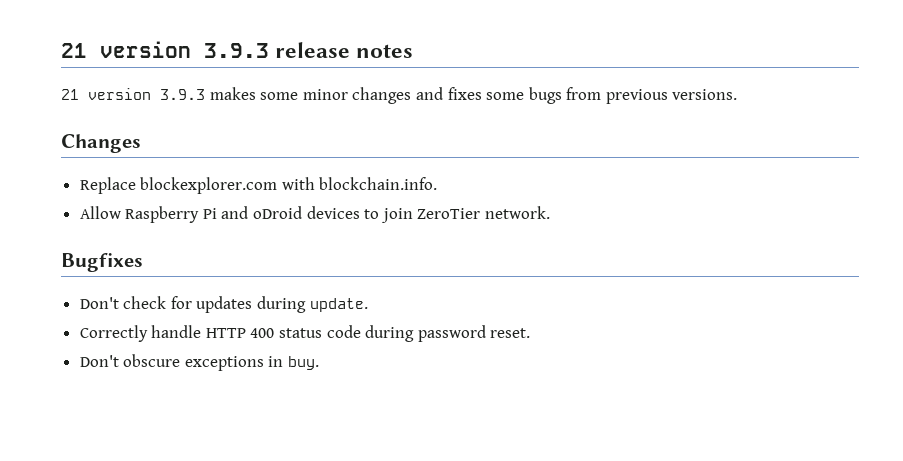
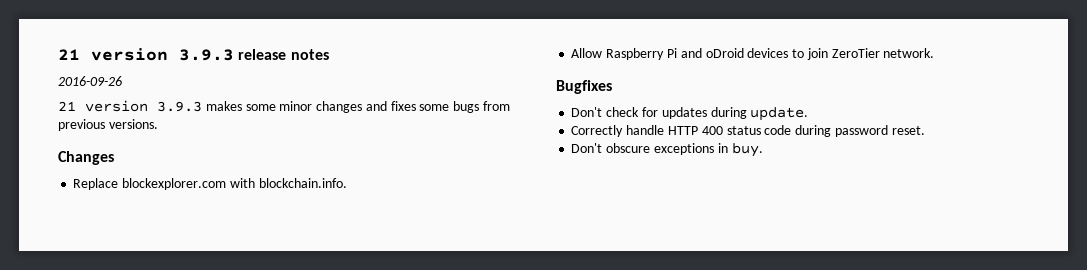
+ 2016-09-26

